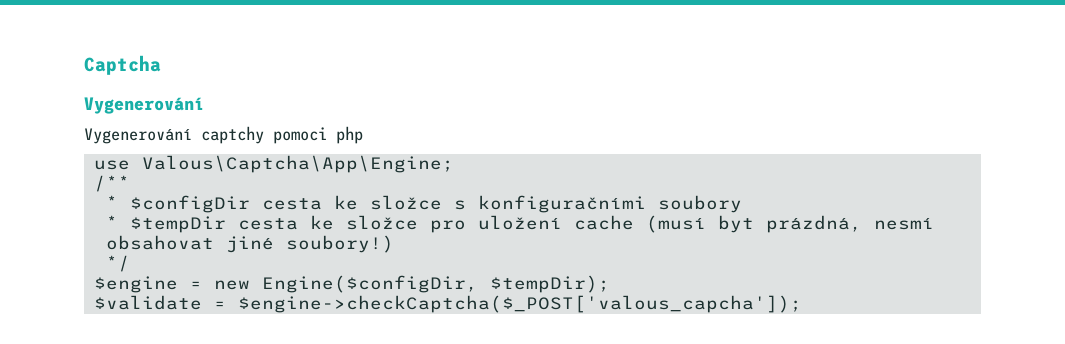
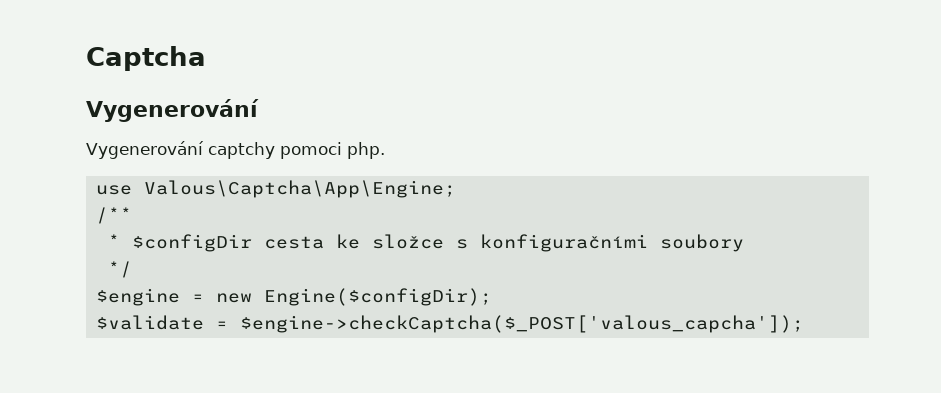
- Vygenerování captchy pomoci php
+ Vygenerování captchy pomoci php.
- * $tempDir cesta ke složce pro uložení cache (musí byt prázdná, nesmí obsahovat jiné soubory!)
- $engine = new Engine($configDir, $tempDir);
+ $engine = new Engine($configDir);

